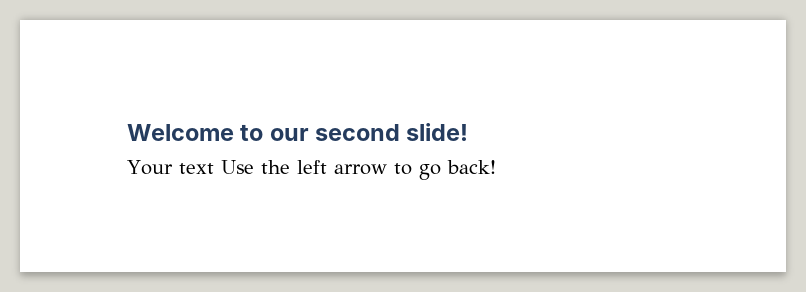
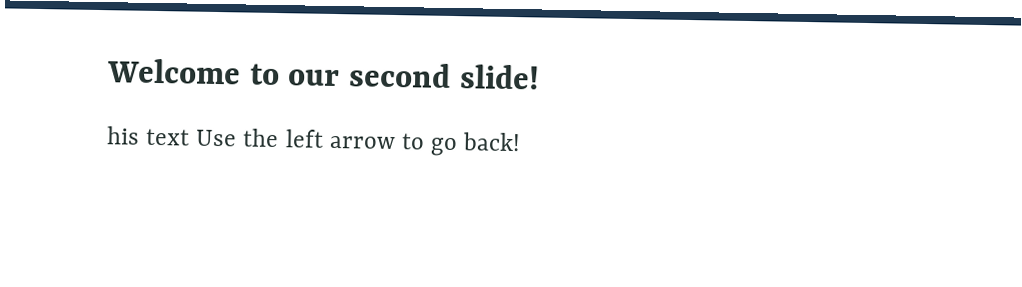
- Your text Use the left arrow to go back!
+ his text Use the left arrow to go back!

